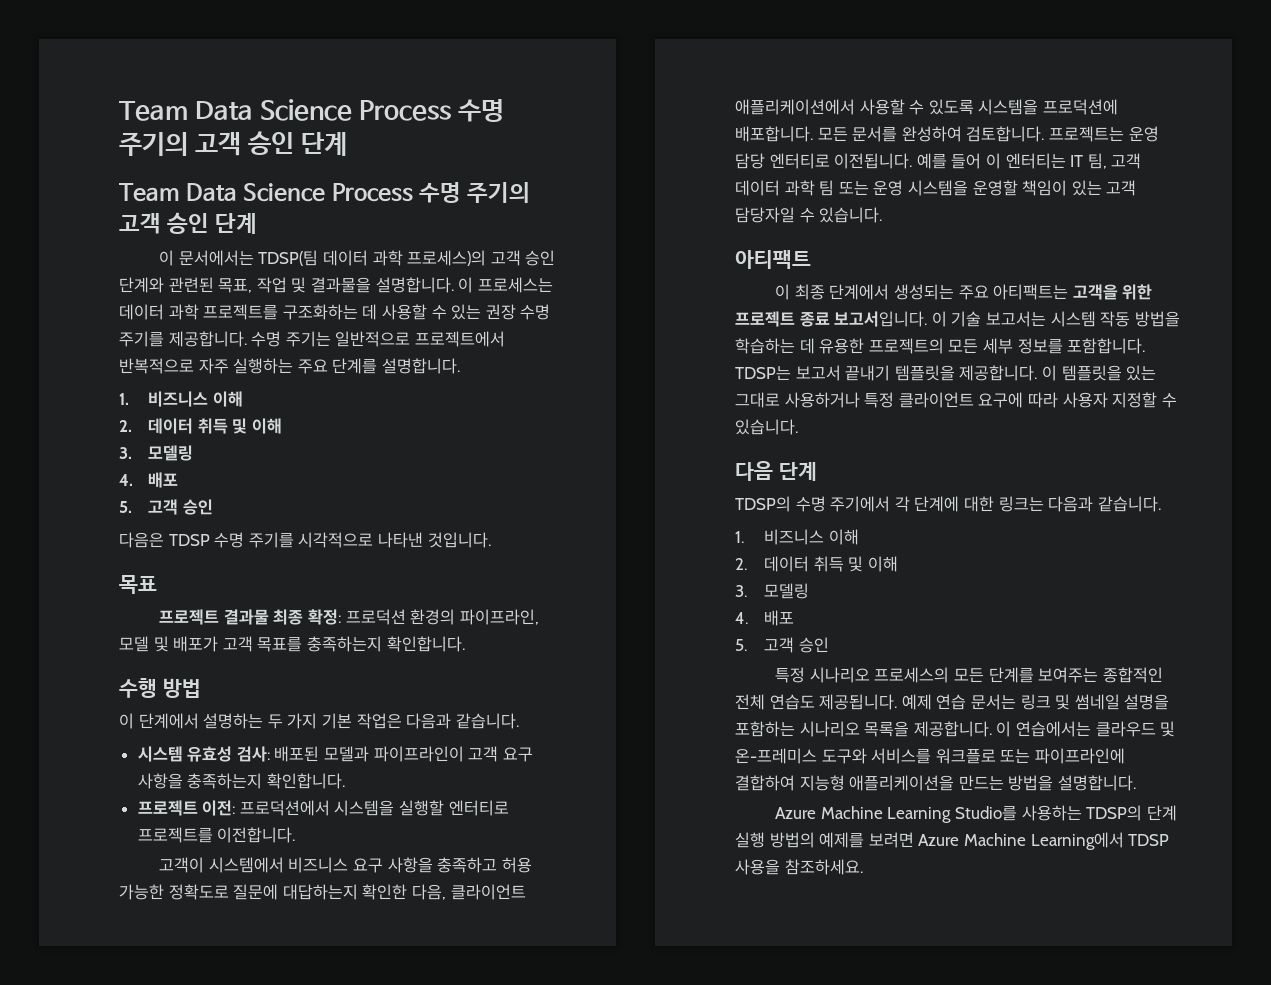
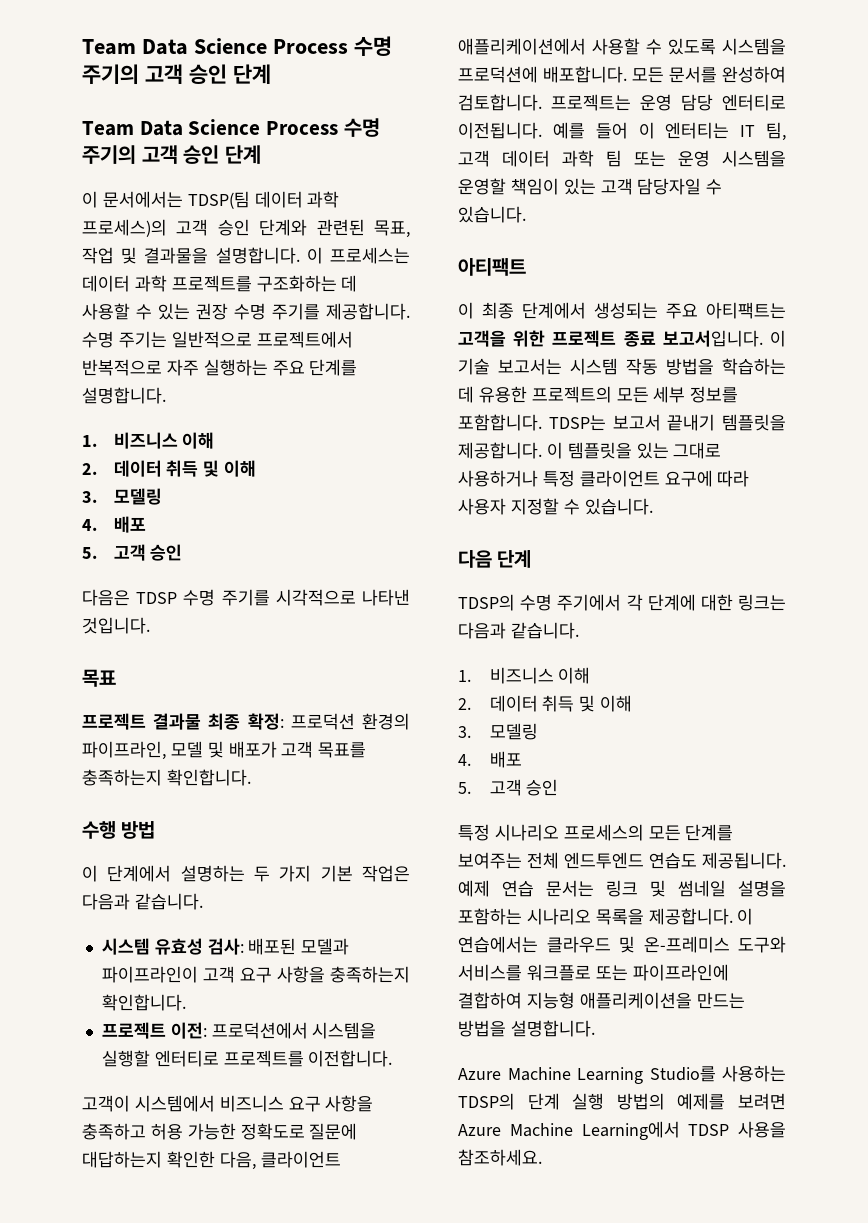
- 특정 시나리오 프로세스의 모든 단계를 보여주는 종합적인 전체 연습도 제공됩니다.
+ 특정 시나리오 프로세스의 모든 단계를 보여주는 전체 엔드투엔드 연습도 제공됩니다.

